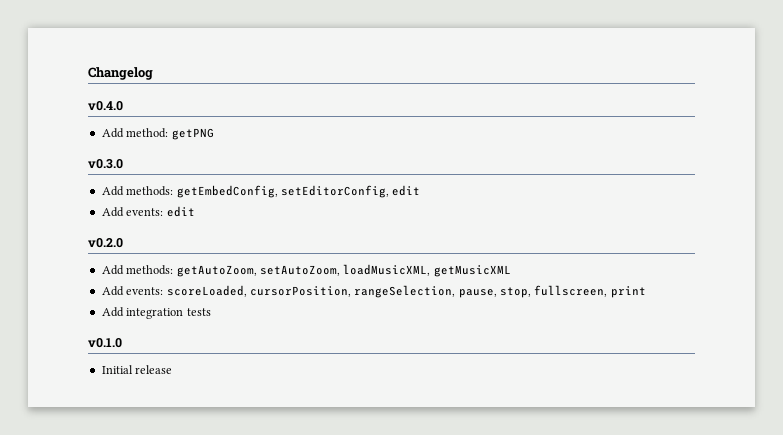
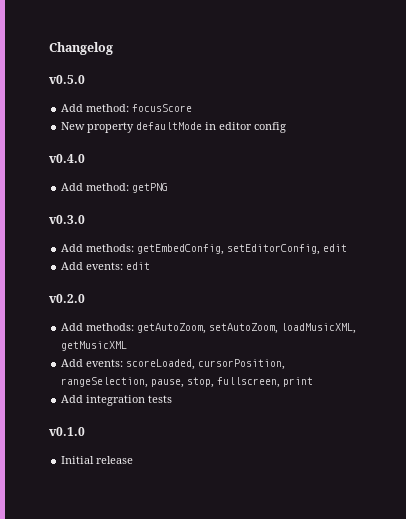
+ v0.5.0
+ Add method: focusScore
+ New property defaultMode in editor config

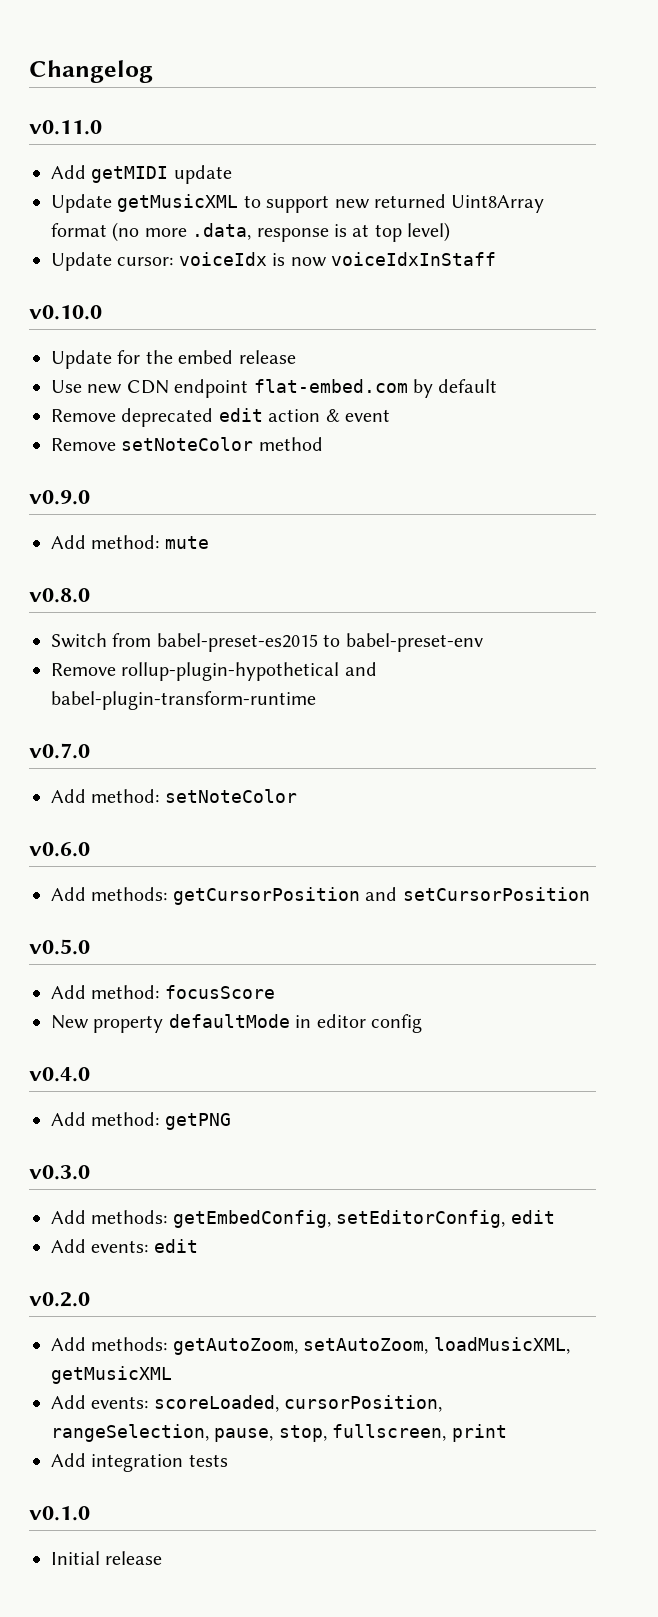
+ v0.11.0
+ Add getMIDI update
+ Update getMusicXML to support new returned Uint8Array format (no more .data, response is at top level)
+ Update cursor: voiceIdx is now voiceIdxInStaff
+ v0.10.0
+ Update for the embed release
+ Use new CDN endpoint flat-embed.com by default
+ Remove deprecated edit action & event
+ Remove setNoteColor method
+ v0.9.0
+ Add method: mute
+ v0.8.0
+ Switch from babel-preset-es2015 to babel-preset-env
+ Remove rollup-plugin-hypothetical and babel-plugin-transform-runtime
+ v0.7.0
+ Add method: setNoteColor
+ v0.6.0
+ Add methods: getCursorPosition and setCursorPosition

